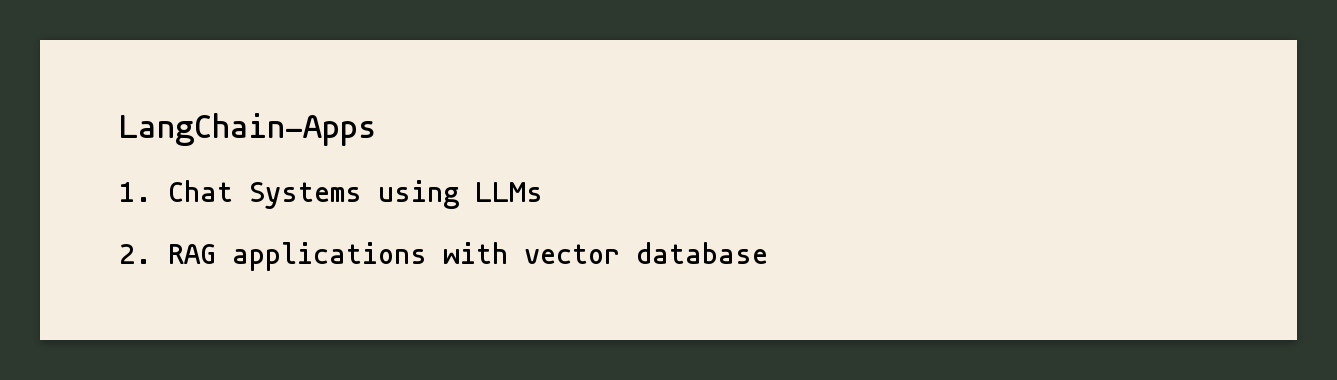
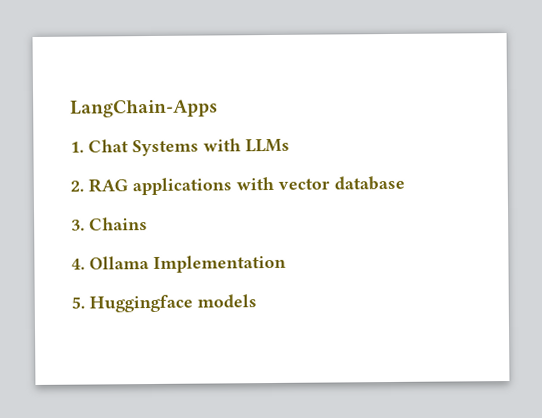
- 1. Chat Systems using LLMs
+ 1. Chat Systems with LLMs
+ 3. Chains
+ 4. Ollama Implementation
+ 5. Huggingface models

